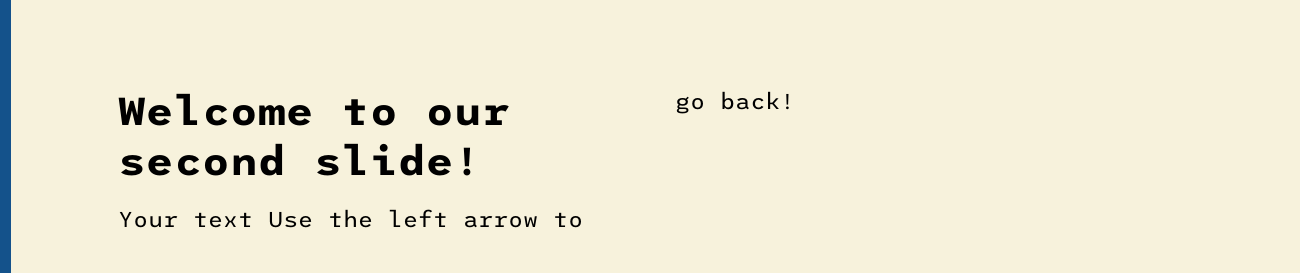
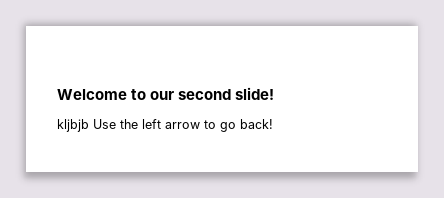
- Your text Use the left arrow to go back!
+ kljbjb Use the left arrow to go back!

